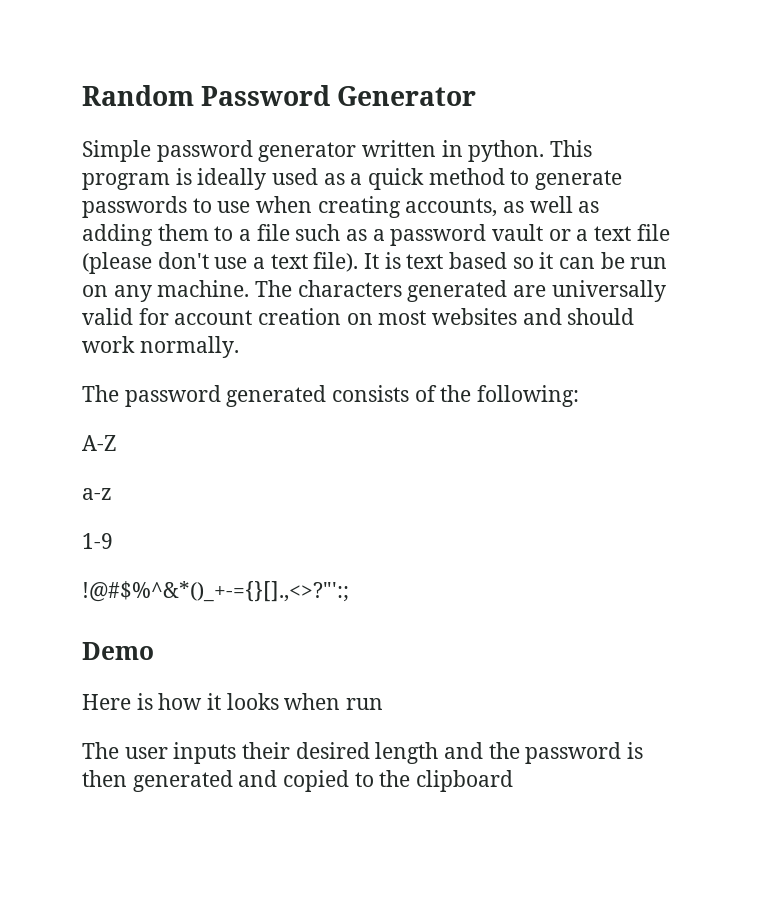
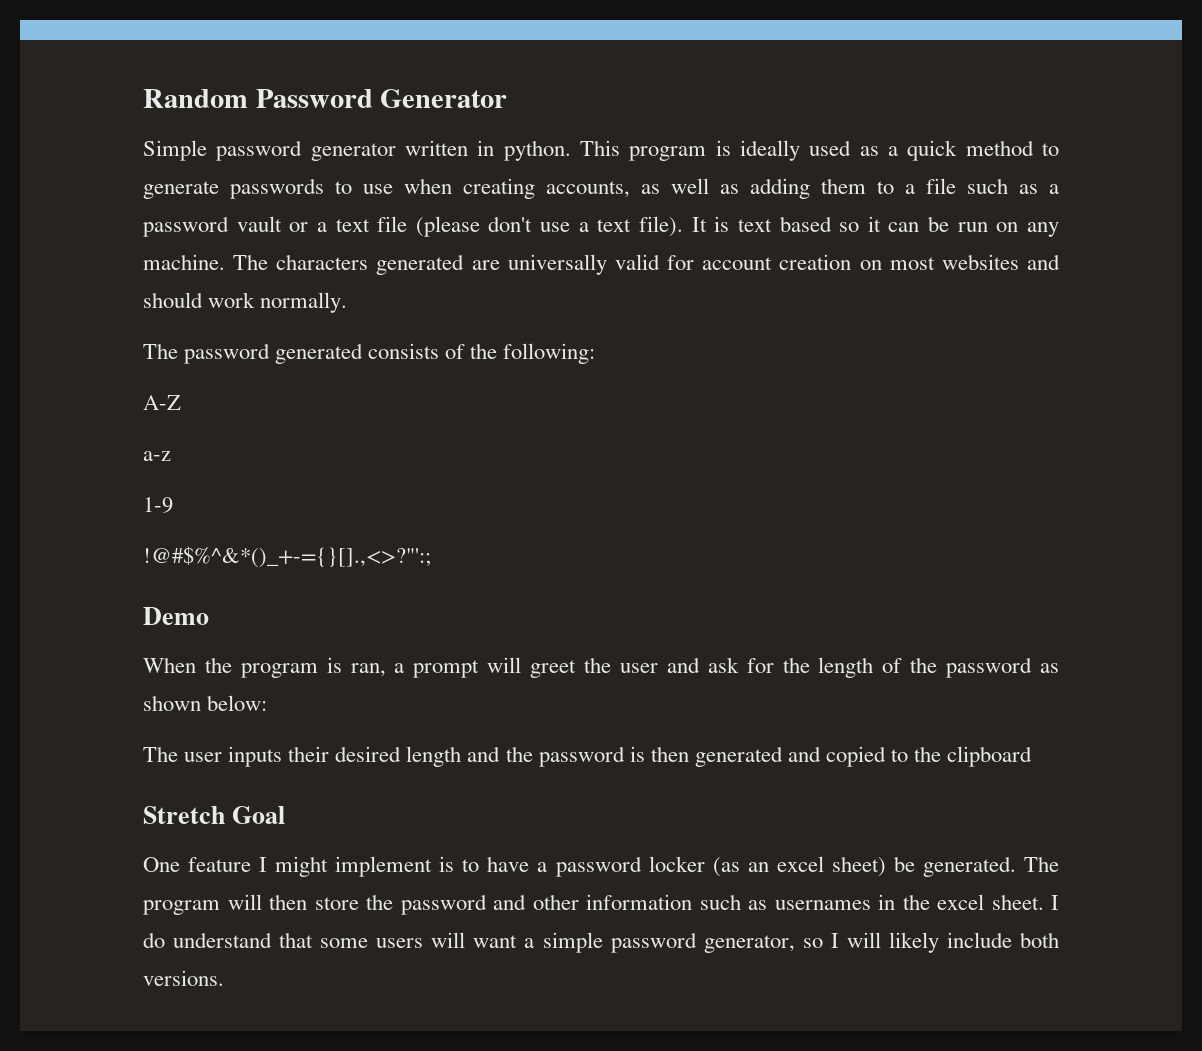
- Here is how it looks when run
+ When the program is ran, a prompt will greet the user and ask for the length of the password as shown below:
+ Stretch Goal
+ One feature I might implement is to have a password locker (as an excel sheet) be generated. The program will then store the password and other information such as usernames in the excel sheet. I do understand that some users will want a simple password generator, so I will likely include both versions.

